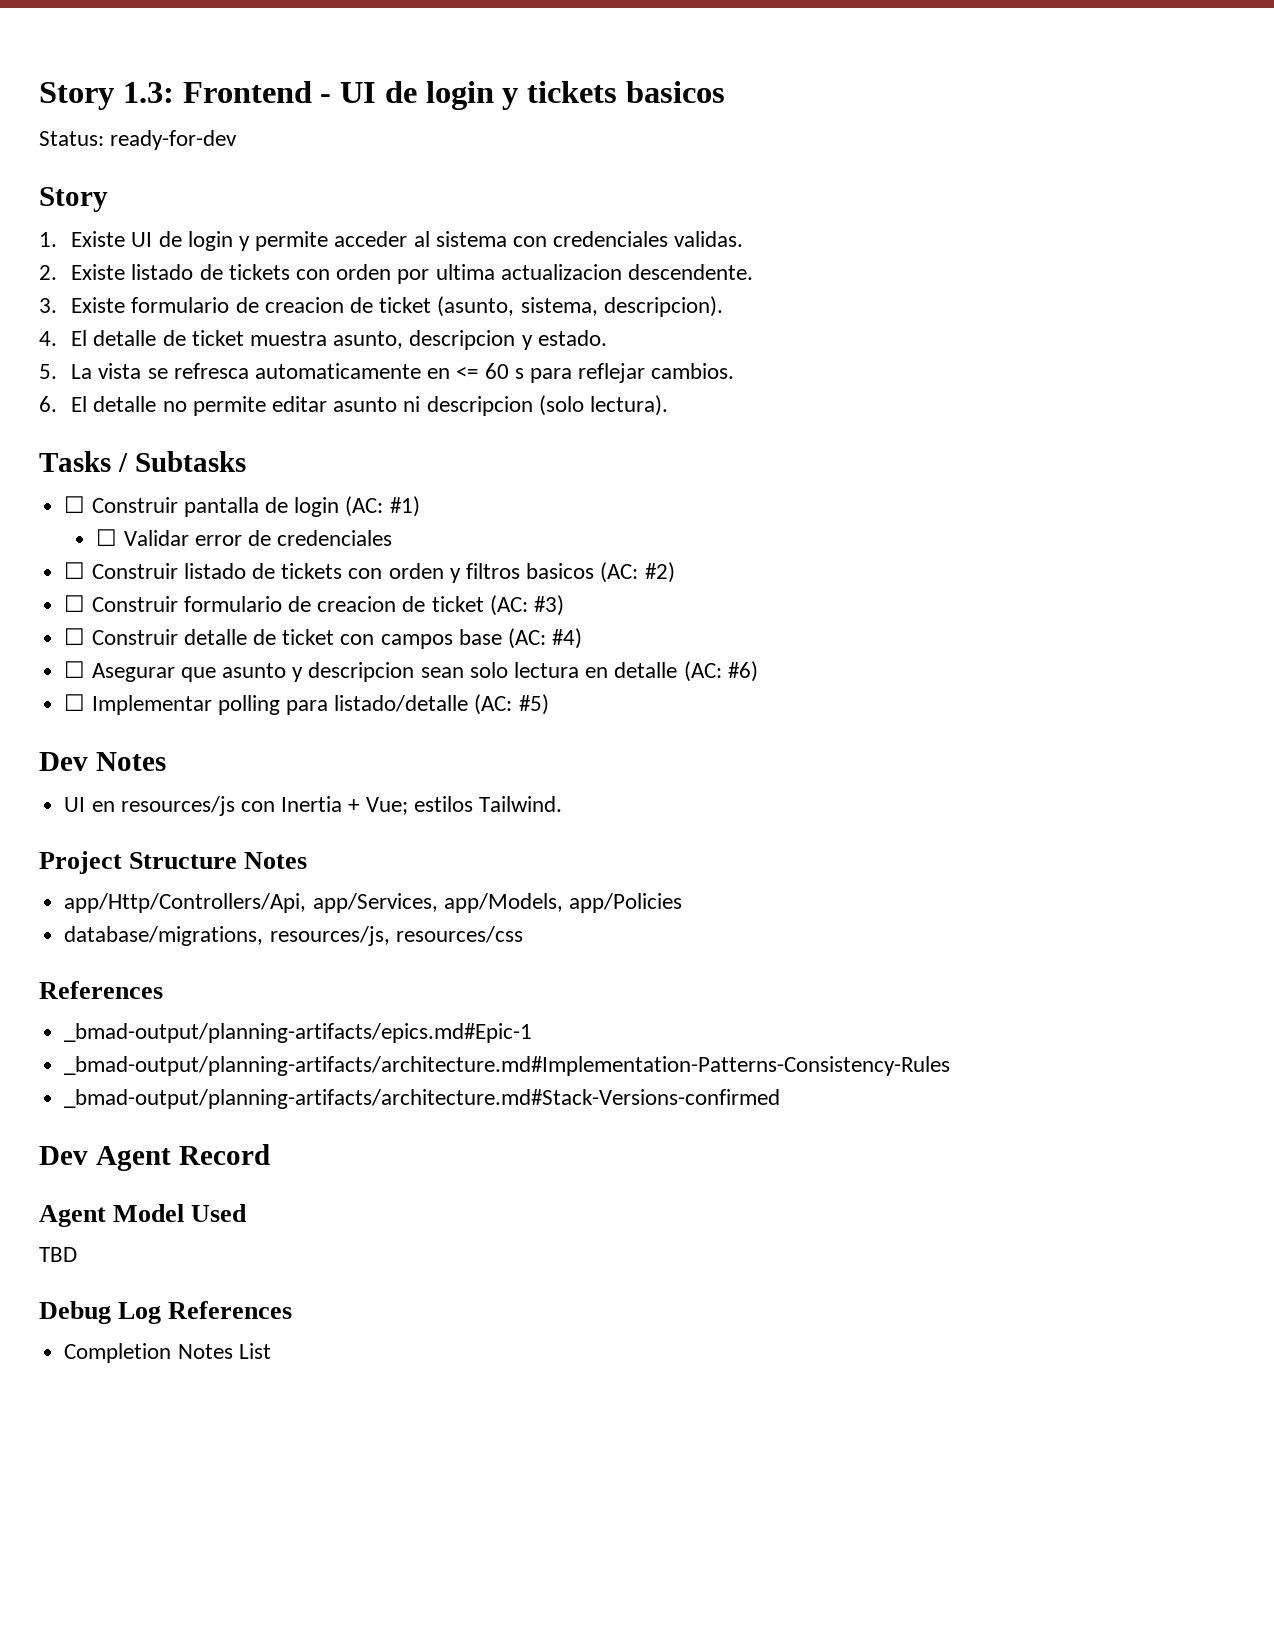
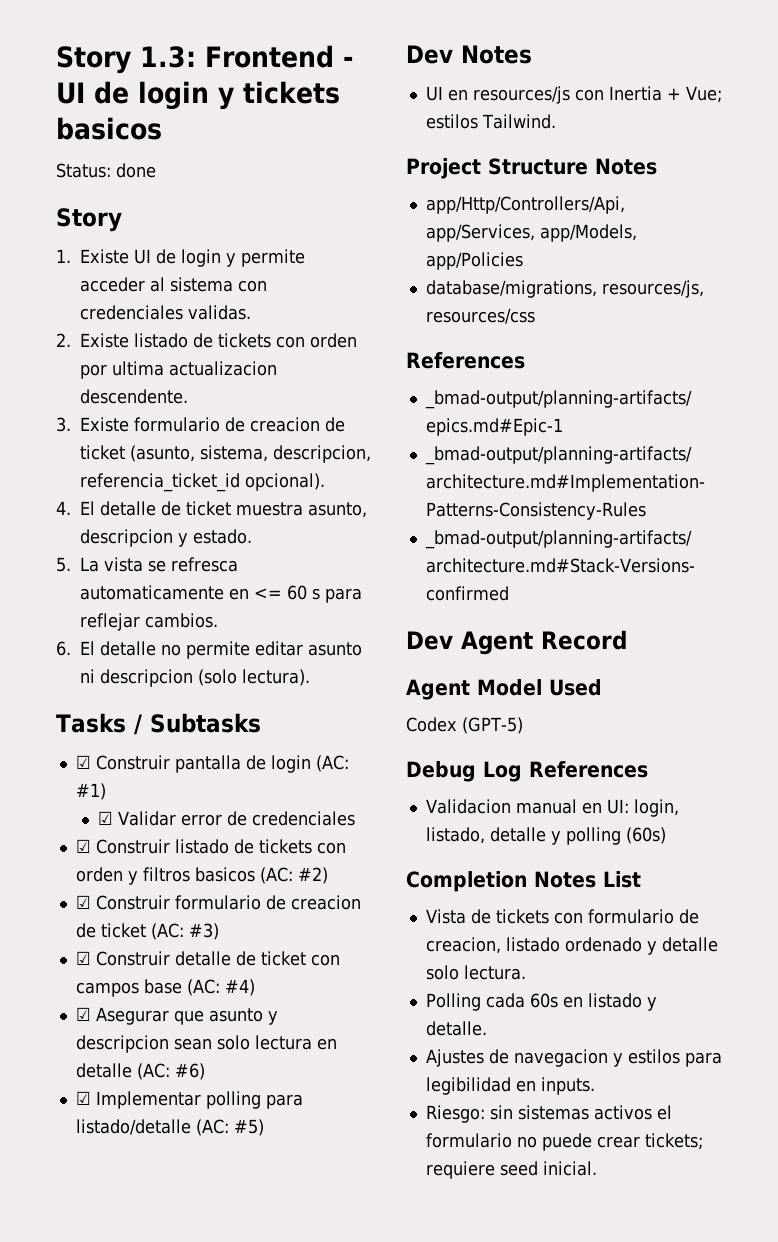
- Status: ready-for-dev
+ Status: done
- 3. Existe formulario de creacion de ticket (asunto, sistema, descripcion).
+ 3. Existe formulario de creacion de ticket (asunto, sistema, descripcion, referencia_ticket_id opcional).
- ☐ Construir pantalla de login (AC: #1)
+ ☑ Construir pantalla de login (AC: #1)
- ☐ Validar error de credenciales
+ ☑ Validar error de credenciales
- ☐ Construir listado de tickets con orden y filtros basicos (AC: #2)
+ ☑ Construir listado de tickets con orden y filtros basicos (AC: #2)
- ☐ Construir formulario de creacion de ticket (AC: #3)
+ ☑ Construir formulario de creacion de ticket (AC: #3)
- ☐ Construir detalle de ticket con campos base (AC: #4)
+ ☑ Construir detalle de ticket con campos base (AC: #4)
- ☐ Asegurar que asunto y descripcion sean solo lectura en detalle (AC: #6)
+ ☑ Asegurar que asunto y descripcion sean solo lectura en detalle (AC: #6)
- ☐ Implementar polling para listado/detalle (AC: #5)
+ ☑ Implementar polling para listado/detalle (AC: #5)
- TBD
+ Codex (GPT-5)
+ Validacion manual en UI: login, listado, detalle y polling (60s)
  Completion Notes List
+ Vista de tickets con formulario de creacion, listado ordenado y detalle solo lectura.
+ Polling cada 60s en listado y detalle.
+ Ajustes de navegacion y estilos para legibilidad en inputs.
+ Riesgo: sin sistemas activos el formulario no puede crear tickets; requiere seed inicial.

